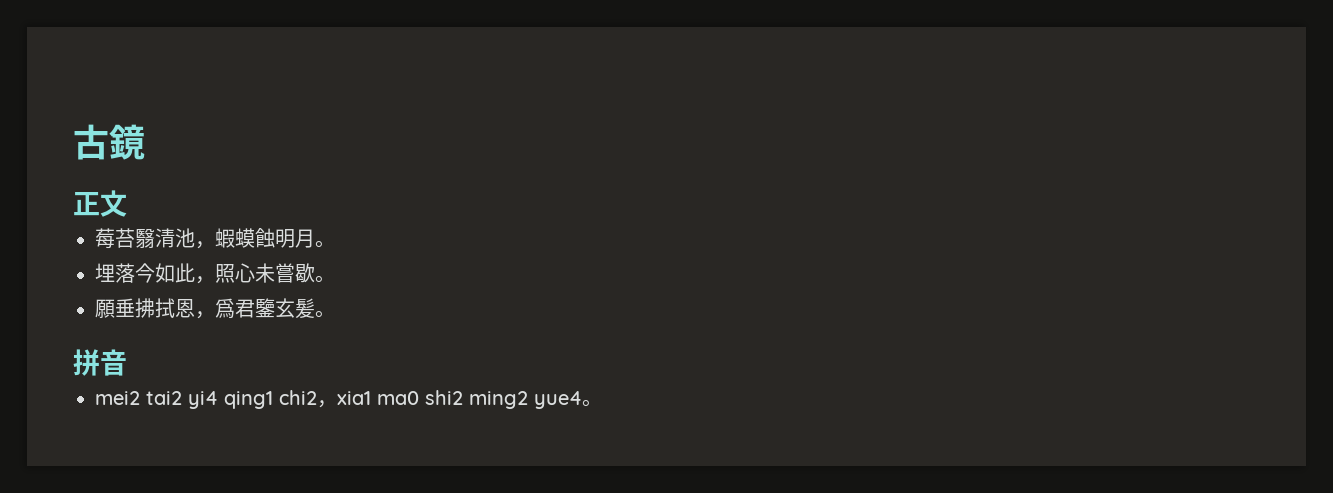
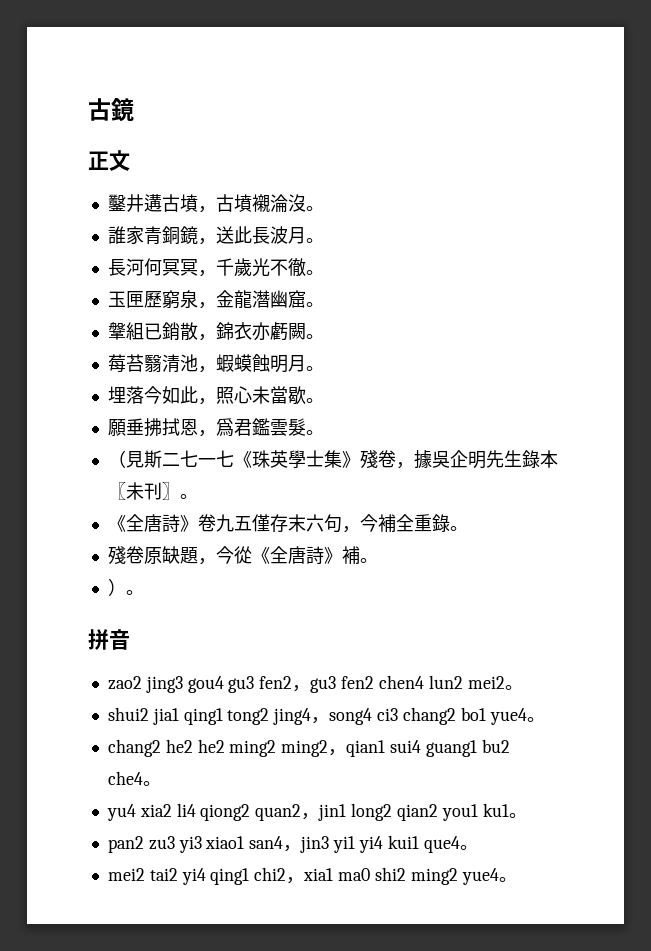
+ 鑿井遘古墳，古墳襯淪沒。
+ 誰家青銅鏡，送此長波月。
+ 長河何冥冥，千歲光不徹。
+ 玉匣歷窮泉，金龍潛幽窟。
+ 鞶組已銷散，錦衣亦虧闕。
- 埋落今如此，照心未嘗歇。
+ 埋落今如此，照心未當歇。
- 願垂拂拭恩，爲君鑒玄髪。
+ 願垂拂拭恩，爲君鑑雲髮。
+ （見斯二七一七《珠英學士集》殘卷，據吳企明先生錄本〖未刊〗。
+ 《全唐詩》卷九五僅存末六句，今補全重錄。
+ 殘卷原缺題，今從《全唐詩》補。
+ ）。
  拼音
+ zao2 jing3 gou4 gu3 fen2，gu3 fen2 chen4 lun2 mei2。
+ shui2 jia1 qing1 tong2 jing4，song4 ci3 chang2 bo1 yue4。
+ chang2 he2 he2 ming2 ming2，qian1 sui4 guang1 bu2 che4。
+ yu4 xia2 li4 qiong2 quan2，jin1 long2 qian2 you1 ku1。
+ pan2 zu3 yi3 xiao1 san4，jin3 yi1 yi4 kui1 que4。

